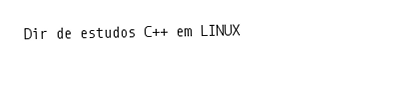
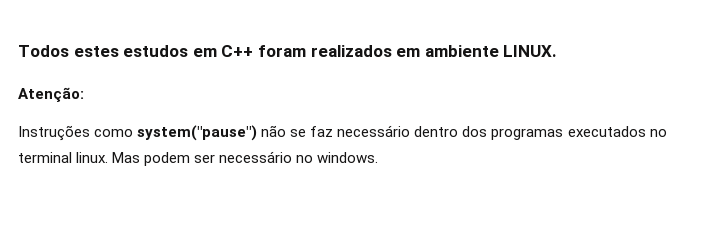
- Dir de estudos C++ em LINUX
+ Todos estes estudos em C++ foram realizados em ambiente LINUX.
+ Atenção:
+ Instruções como system("pause") não se faz necessário dentro dos programas executados no terminal linux. Mas podem ser necessário no windows.

